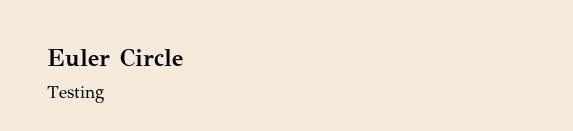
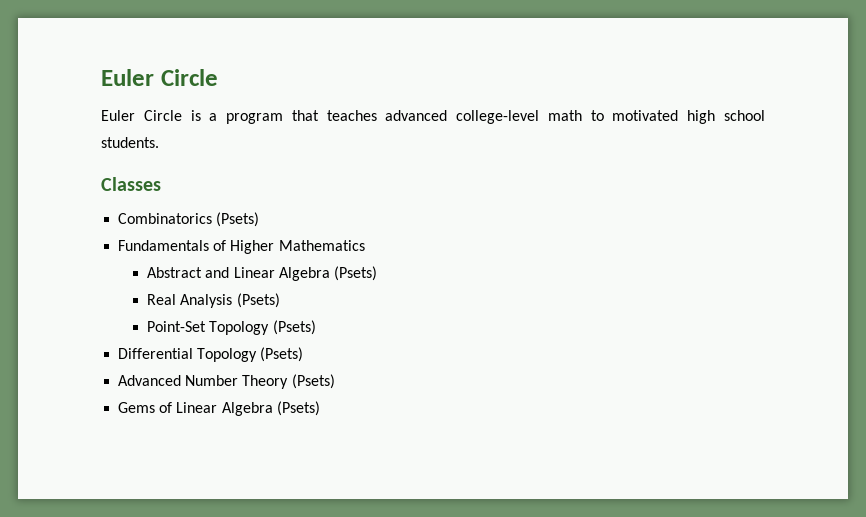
- Testing
+ Euler Circle is a program that teaches advanced college-level math to motivated high school students.
+ Classes
+ Combinatorics (Psets)
+ Fundamentals of Higher Mathematics
+ Abstract and Linear Algebra (Psets)
+ Real Analysis (Psets)
+ Point-Set Topology (Psets)
+ Differential Topology (Psets)
+ Advanced Number Theory (Psets)
+ Gems of Linear Algebra (Psets)

